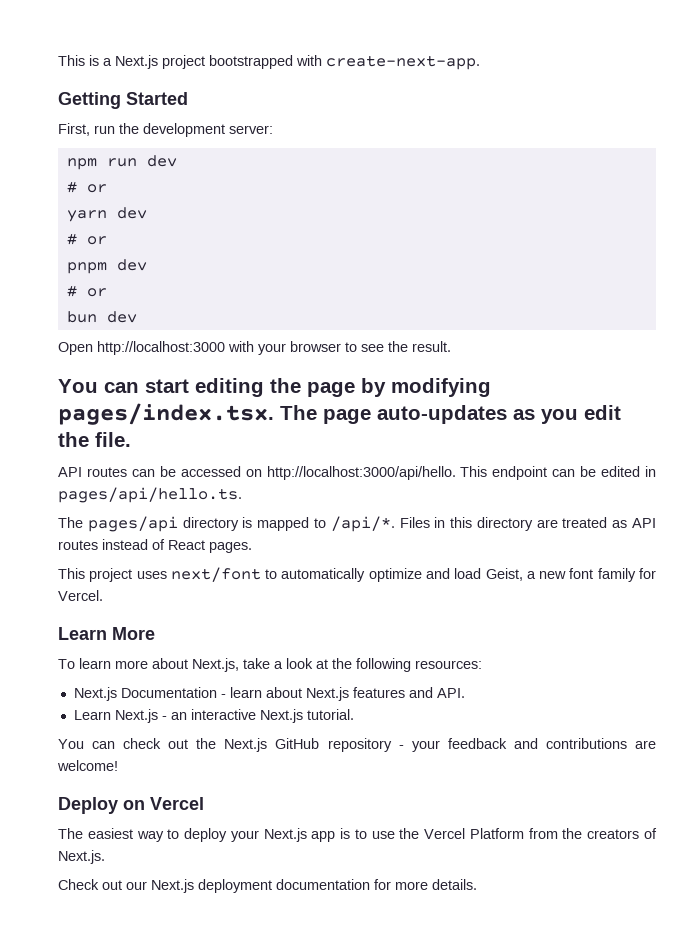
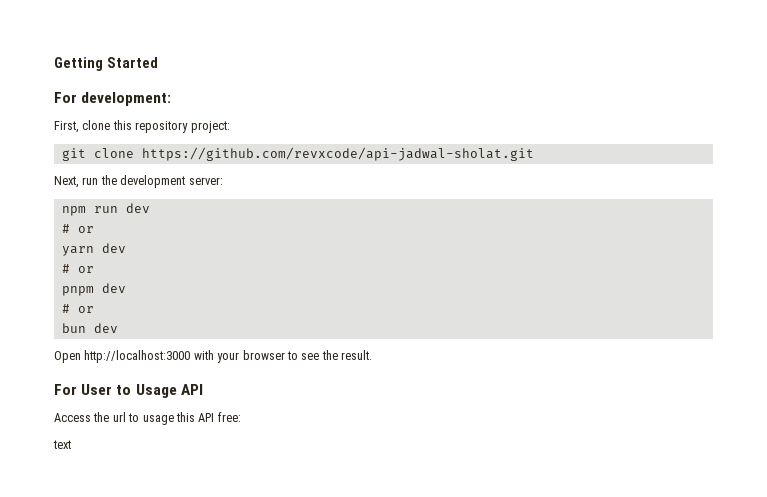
- This is a Next.js project bootstrapped with create-next-app.
+ For development:
- First, run the development server:
+ First, clone this repository project:
+ git clone https://github.com/revxcode/api-jadwal-sholat.git
+ Next, run the development server:
- You can start editing the page by modifying pages/index.tsx. The page auto-updates as you edit the file.
- API routes can be accessed on http://localhost:3000/api/hello. This endpoint can be edited in pages/api/hello.ts.
- The pages/api directory is mapped to /api/*. Files in this directory are treated as API routes instead of React pages.
- This project uses next/font to automatically optimize and load Geist, a new font family for Vercel.
- Learn More
- To learn more about Next.js, take a look at the following resources:
- Next.js Documentation - learn about Next.js features and API.
- Learn Next.js - an interactive Next.js tutorial.
- You can check out the Next.js GitHub repository - your feedback and contributions are welcome!
- Deploy on Vercel
- The easiest way to deploy your Next.js app is to use the Vercel Platform from the creators of Next.js.
- Check out our Next.js deployment documentation for more details.
+ For User to Usage API
+ Access the url to usage this API free:
+ text

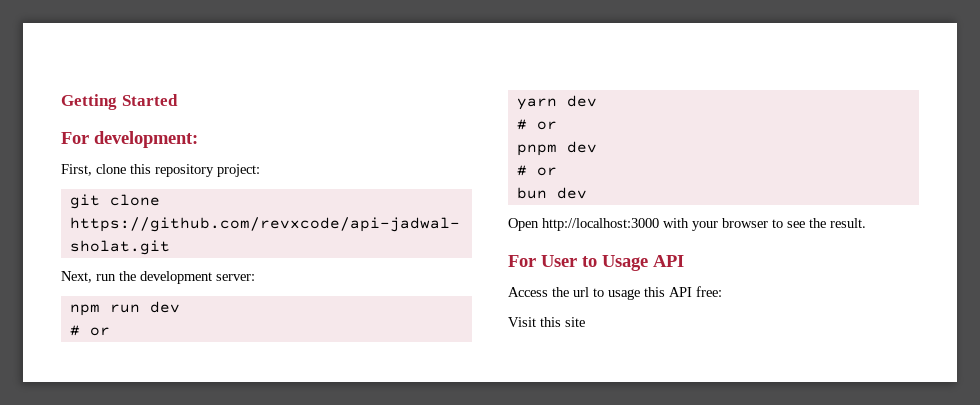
- text
+ Visit this site

